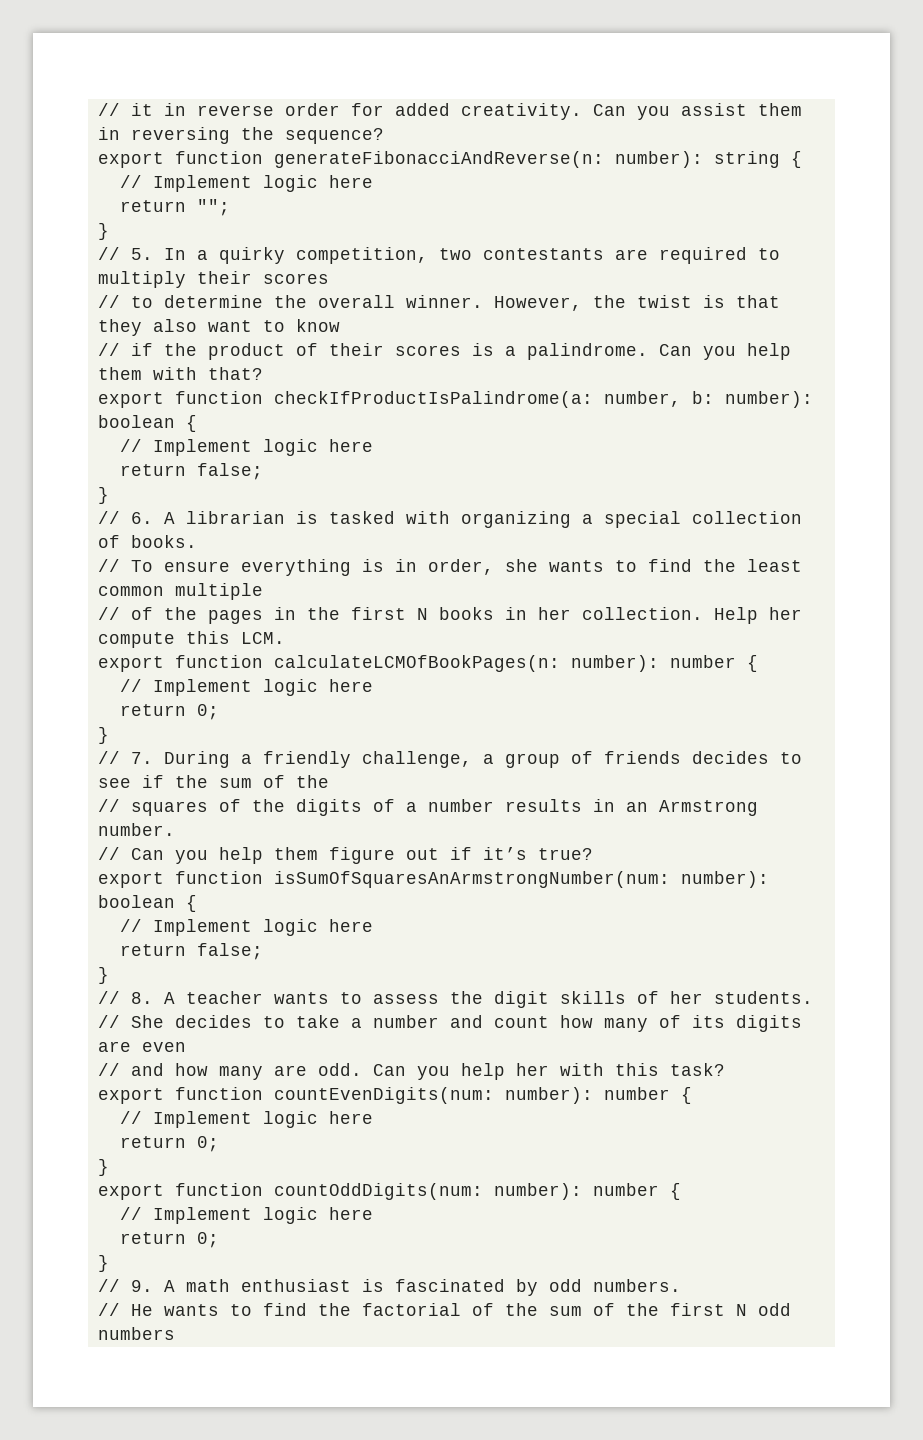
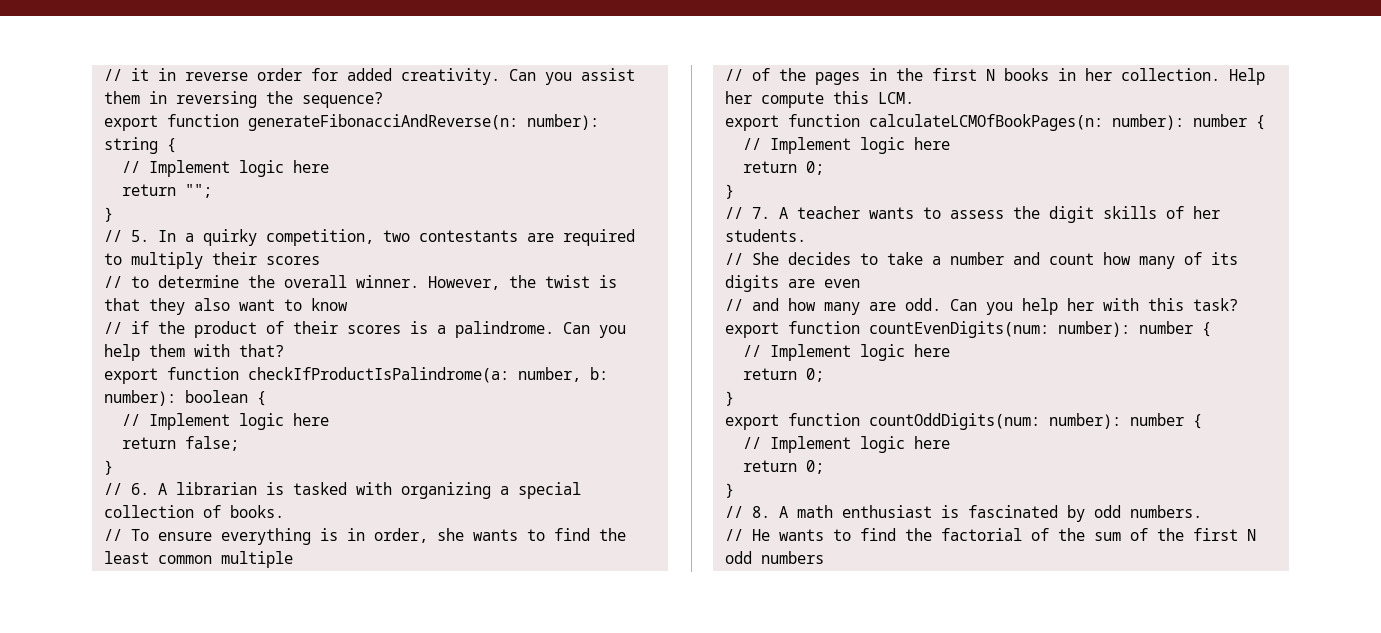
- // 7. During a friendly challenge, a group of friends decides to see if the sum of the
- // squares of the digits of a number results in an Armstrong number.
- // Can you help them figure out if it’s true?
- export function isSumOfSquaresAnArmstrongNumber(num: number): boolean {
- // Implement logic here
- return false;
- }
- // 8. A teacher wants to assess the digit skills of her students.
+ // 7. A teacher wants to assess the digit skills of her students.
- // 9. A math enthusiast is fascinated by odd numbers.
+ // 8. A math enthusiast is fascinated by odd numbers.

